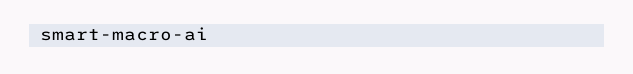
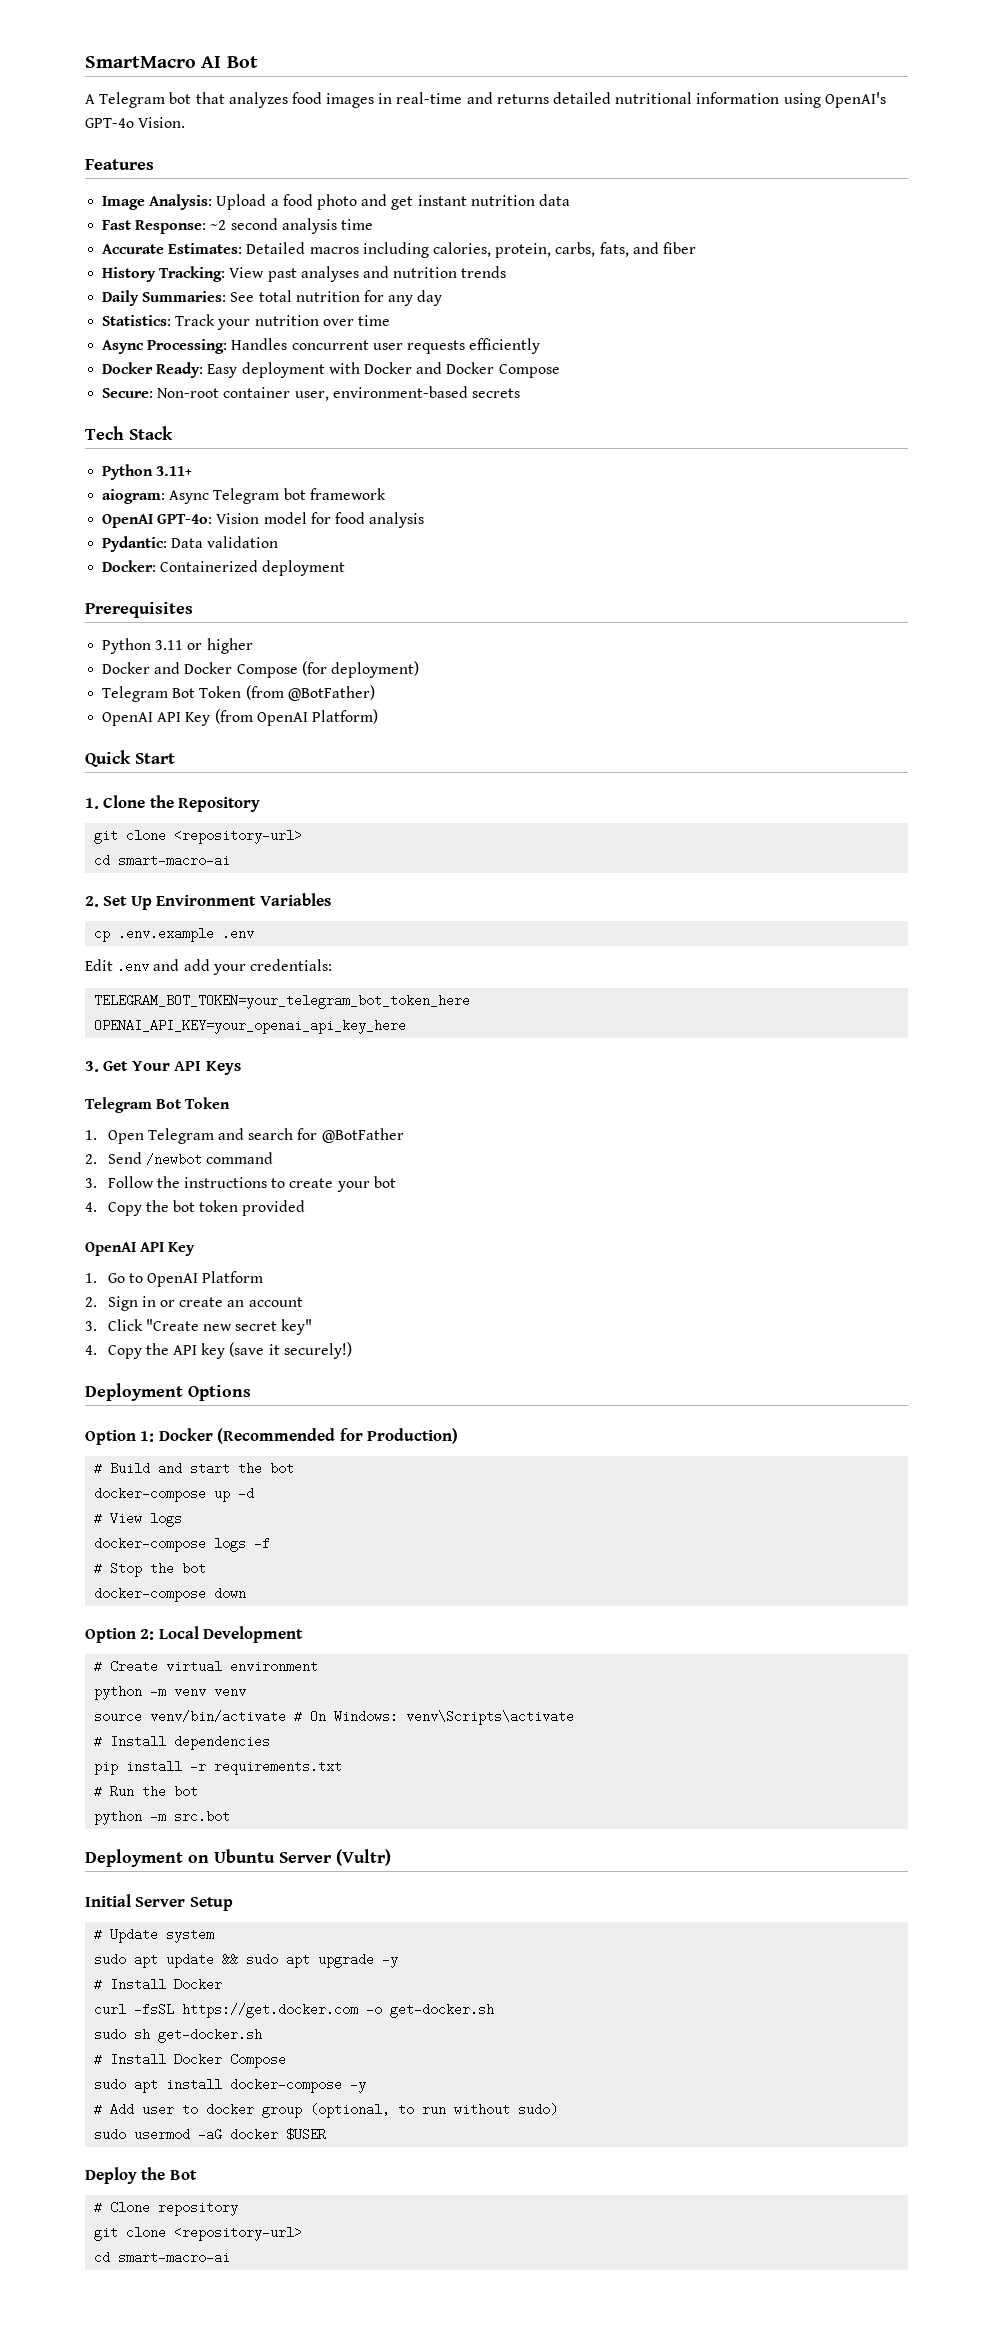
- smart-macro-ai
+ SmartMacro AI Bot
+ A Telegram bot that analyzes food images in real-time and returns detailed nutritional information using OpenAI's GPT-4o Vision.
+ Features
+ Image Analysis: Upload a food photo and get instant nutrition data
+ Fast Response: ~2 second analysis time
+ Accurate Estimates: Detailed macros including calories, protein, carbs, fats, and fiber
+ History Tracking: View past analyses and nutrition trends
+ Daily Summaries: See total nutrition for any day
+ Statistics: Track your nutrition over time
+ Async Processing: Handles concurrent user requests efficiently
+ Docker Ready: Easy deployment with Docker and Docker Compose
+ Secure: Non-root container user, environment-based secrets
+ Tech Stack
+ Python 3.11+
+ aiogram: Async Telegram bot framework
+ OpenAI GPT-4o: Vision model for food analysis
+ Pydantic: Data validation
+ Docker: Containerized deployment
+ Prerequisites
+ Python 3.11 or higher
+ Docker and Docker Compose (for deployment)
+ Telegram Bot Token (from @BotFather)
+ OpenAI API Key (from OpenAI Platform)
+ Quick Start
+ 1. Clone the Repository
+ git clone <repository-url>
+ cd smart-macro-ai
+ 2. Set Up Environment Variables
+ cp .env.example .env
+ Edit .env and add your credentials:
+ TELEGRAM_BOT_TOKEN=your_telegram_bot_token_here
+ OPENAI_API_KEY=your_openai_api_key_here
+ 3. Get Your API Keys
+ Telegram Bot Token
+ 1. Open Telegram and search for @BotFather
+ 2. Send /newbot command
+ 3. Follow the instructions to create your bot
+ 4. Copy the bot token provided
+ OpenAI API Key
+ 1. Go to OpenAI Platform
+ 2. Sign in or create an account
+ 3. Click "Create new secret key"
+ 4. Copy the API key (save it securely!)
+ Deployment Options
+ Option 1: Docker (Recommended for Production)
+ # Build and start the bot
+ docker-compose up -d
+ # View logs
+ docker-compose logs -f
+ # Stop the bot
+ docker-compose down
+ Option 2: Local Development
+ # Create virtual environment
+ python -m venv venv
+ source venv/bin/activate # On Windows: venv\Scripts\activate
+ # Install dependencies
+ pip install -r requirements.txt
+ # Run the bot
+ python -m src.bot
+ Deployment on Ubuntu Server (Vultr)
+ Initial Server Setup
+ # Update system
+ sudo apt update && sudo apt upgrade -y
+ # Install Docker
+ curl -fsSL https://get.docker.com -o get-docker.sh
+ sudo sh get-docker.sh
+ # Install Docker Compose
+ sudo apt install docker-compose -y
+ # Add user to docker group (optional, to run without sudo)
+ sudo usermod -aG docker $USER
+ Deploy the Bot
+ # Clone repository
+ git clone <repository-url>
+ cd smart-macro-ai

